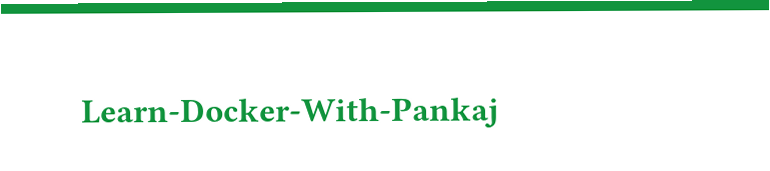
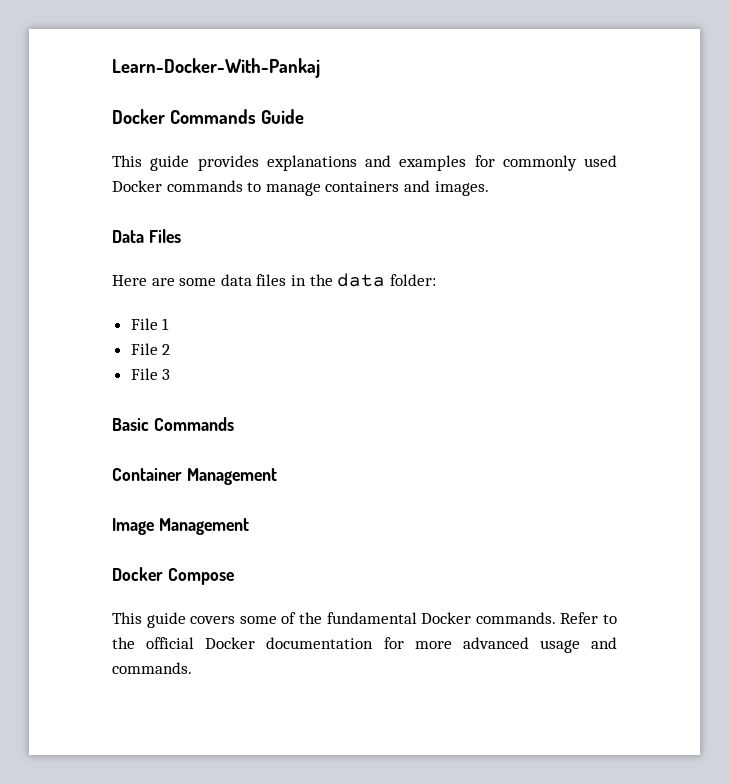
+ Docker Commands Guide
+ This guide provides explanations and examples for commonly used Docker commands to manage containers and images.
+ Data Files
+ Here are some data files in the data folder:
+ File 1
+ File 2
+ File 3
+ Basic Commands
+ Container Management
+ Image Management
+ Docker Compose
+ This guide covers some of the fundamental Docker commands. Refer to the official Docker documentation for more advanced usage and commands.

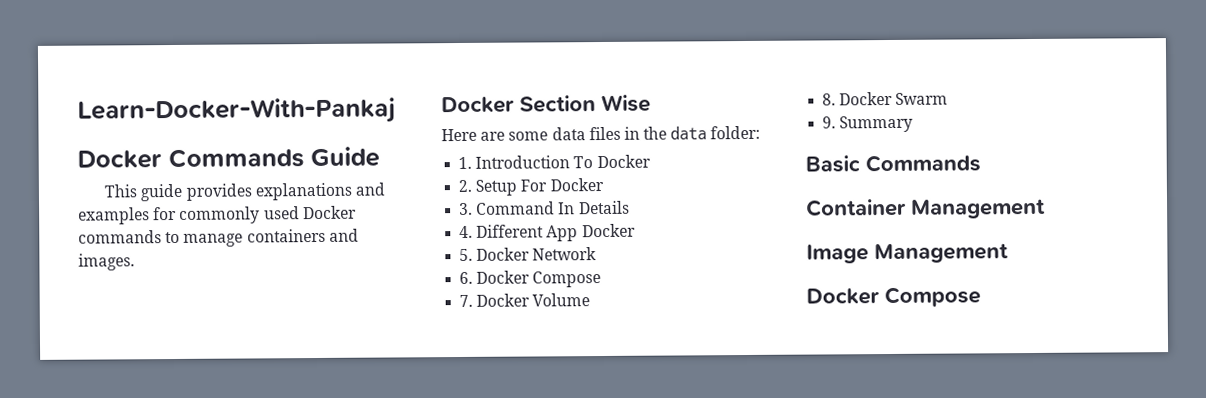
- Data Files
+ Docker Section Wise
- File 1
- File 2
- File 3
+ 1. Introduction To Docker
+ 2. Setup For Docker
+ 3. Command In Details
+ 4. Different App Docker
+ 5. Docker Network
+ 6. Docker Compose
+ 7. Docker Volume
+ 8. Docker Swarm
+ 9. Summary
- This guide covers some of the fundamental Docker commands. Refer to the official Docker documentation for more advanced usage and commands.

